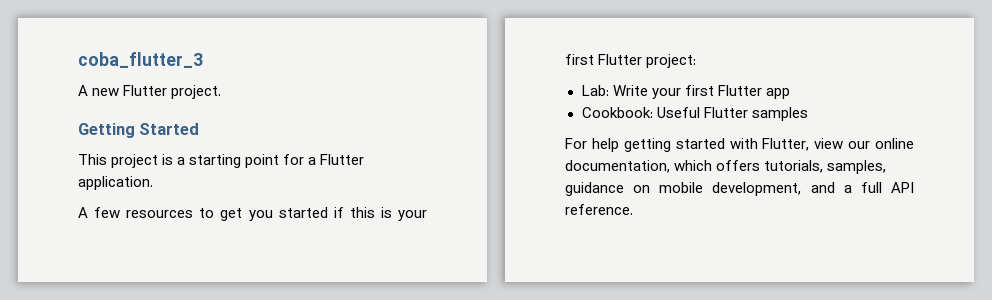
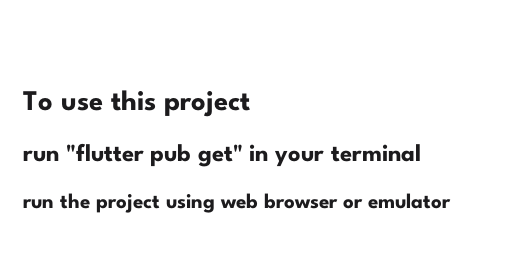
- coba_flutter_3
- A new Flutter project.
- Getting Started
- This project is a starting point for a Flutter application.
- A few resources to get you started if this is your first Flutter project:
- Lab: Write your first Flutter app
- Cookbook: Useful Flutter samples
- For help getting started with Flutter, view our online documentation, which offers tutorials, samples, guidance on mobile development, and a full API reference.
+ To use this project
+ run "flutter pub get" in your terminal
+ run the project using web browser or emulator

